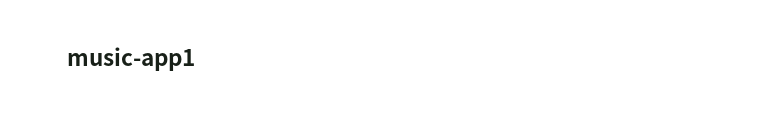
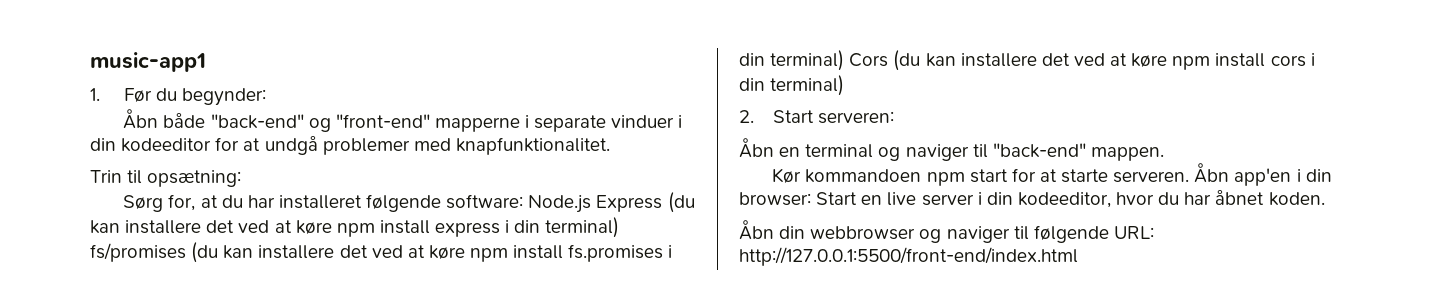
+ 1. Før du begynder:
+ Åbn både "back-end" og "front-end" mapperne i separate vinduer i din kodeeditor for at undgå problemer med knapfunktionalitet.
+ Trin til opsætning:
+ Sørg for, at du har installeret følgende software: Node.js Express (du kan installere det ved at køre npm install express i din terminal) fs/promises (du kan installere det ved at køre npm install fs.promises i din terminal) Cors (du kan installere det ved at køre npm install cors i din terminal)
+ 2. Start serveren:
+ Åbn en terminal og naviger til "back-end" mappen.
+ Kør kommandoen npm start for at starte serveren. Åbn app'en i din browser: Start en live server i din kodeeditor, hvor du har åbnet koden.
+ Åbn din webbrowser og naviger til følgende URL: http://127.0.0.1:5500/front-end/index.html

